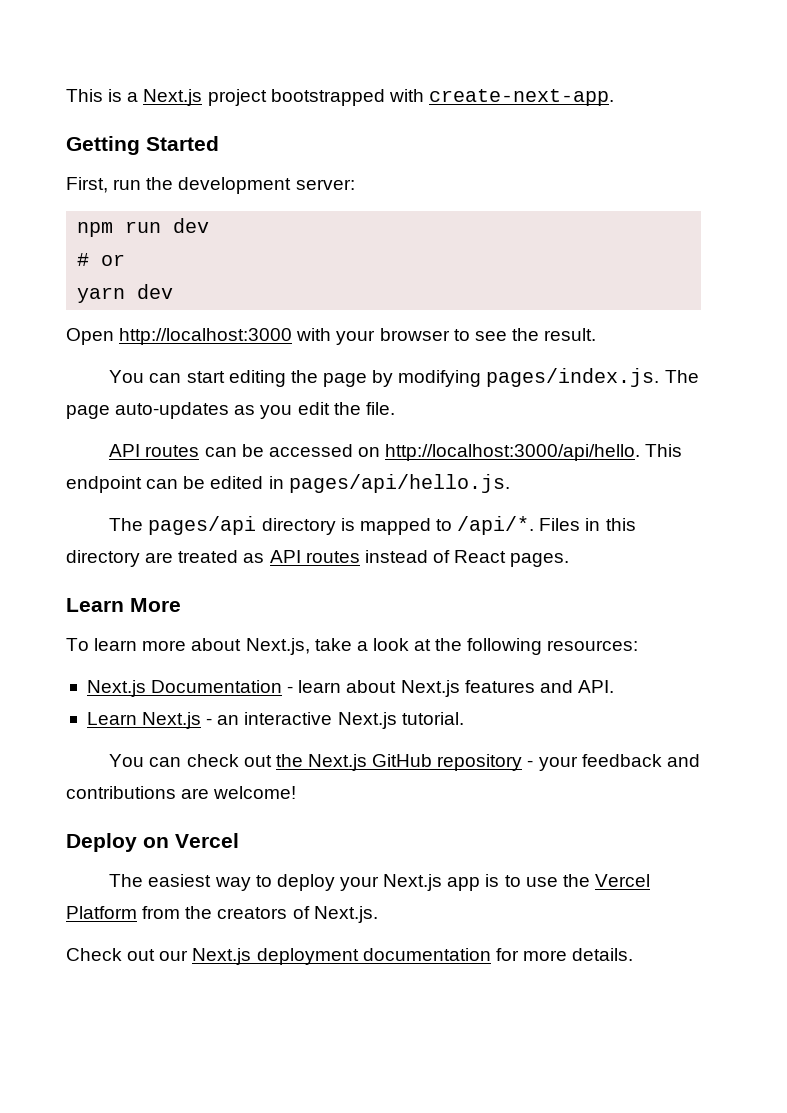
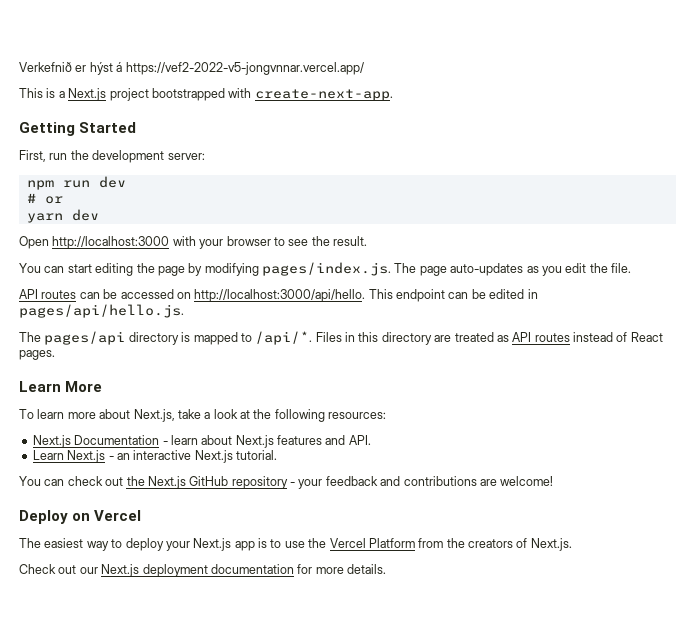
+ Verkefnið er hýst á https://vef2-2022-v5-jongvnnar.vercel.app/

